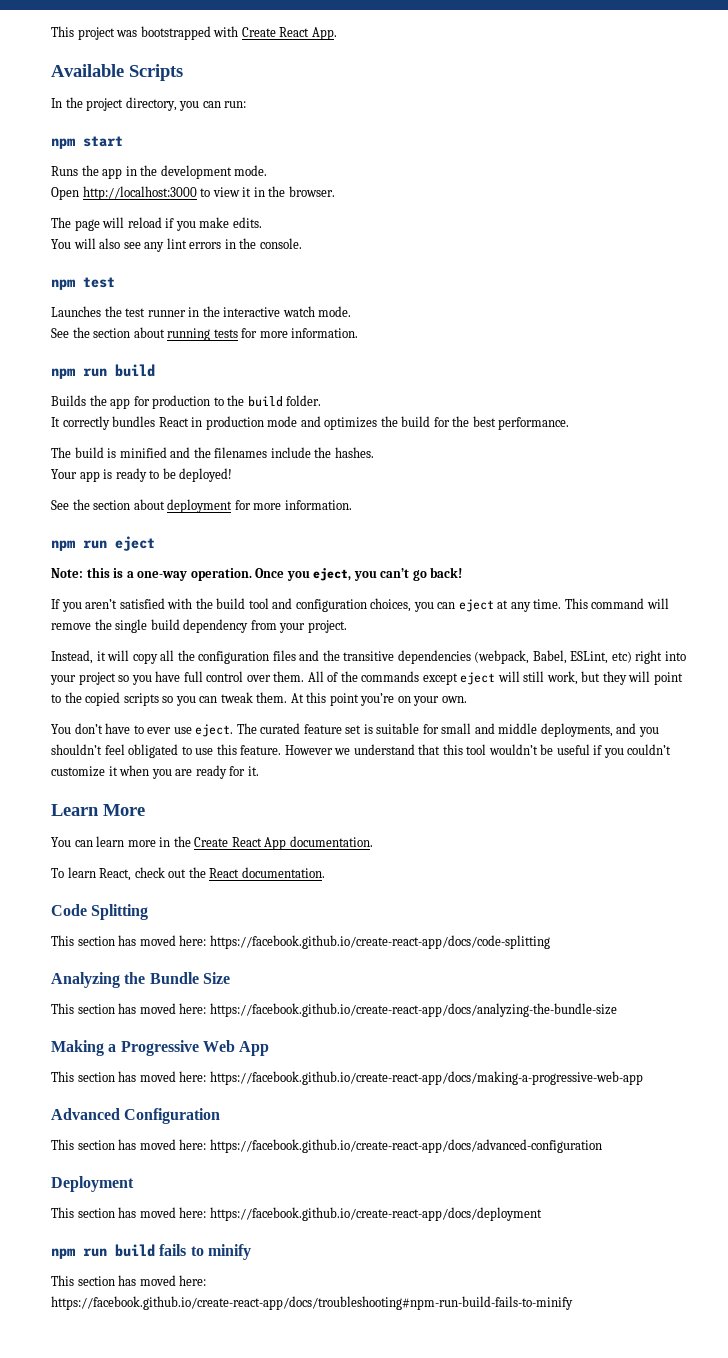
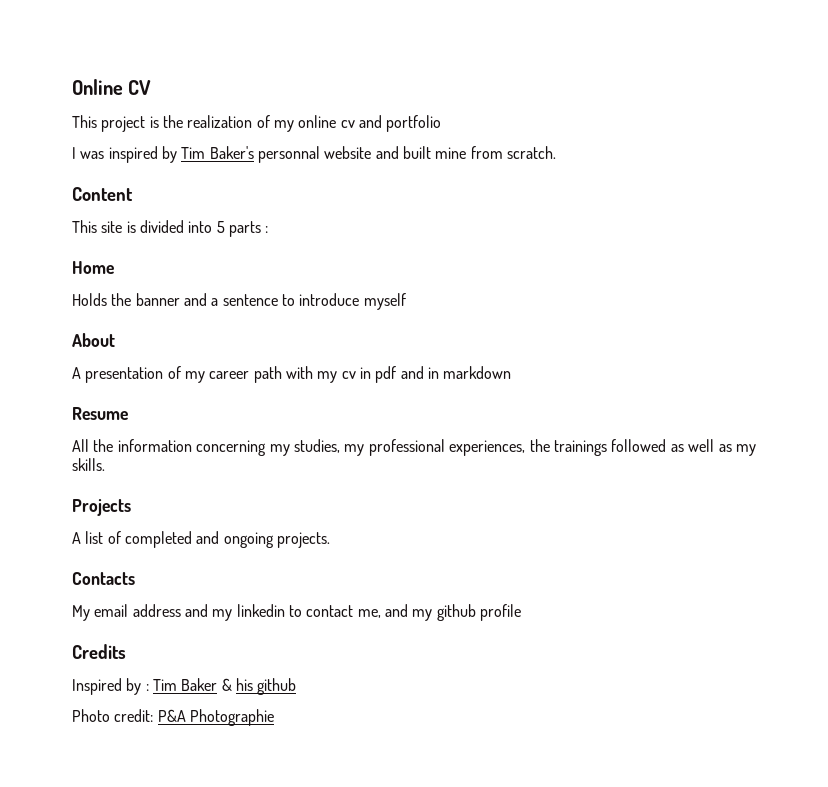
- This project was bootstrapped with Create React App.
- Available Scripts
- In the project directory, you can run:
- npm start
- Runs the app in the development mode.
- Open http://localhost:3000 to view it in the browser.
- The page will reload if you make edits.
- You will also see any lint errors in the console.
- npm test
- Launches the test runner in the interactive watch mode.
- See the section about running tests for more information.
- npm run build
- Builds the app for production to the build folder.
- It correctly bundles React in production mode and optimizes the build for the best performance.
- The build is minified and the filenames include the hashes.
- Your app is ready to be deployed!
- See the section about deployment for more information.
- npm run eject
- Note: this is a one-way operation. Once you eject, you can’t go back!
- If you aren’t satisfied with the build tool and configuration choices, you can eject at any time. This command will remove the single build dependency from your project.
- Instead, it will copy all the configuration files and the transitive dependencies (webpack, Babel, ESLint, etc) right into your project so you have full control over them. All of the commands except eject will still work, but they will point to the copied scripts so you can tweak them. At this point you’re on your own.
- You don’t have to ever use eject. The curated feature set is suitable for small and middle deployments, and you shouldn’t feel obligated to use this feature. However we understand that this tool wouldn’t be useful if you couldn’t customize it when you are ready for it.
- Learn More
- You can learn more in the Create React App documentation.
- To learn React, check out the React documentation.
- Code Splitting
- This section has moved here: https://facebook.github.io/create-react-app/docs/code-splitting
- Analyzing the Bundle Size
- This section has moved here: https://facebook.github.io/create-react-app/docs/analyzing-the-bundle-size
- Making a Progressive Web App
- This section has moved here: https://facebook.github.io/create-react-app/docs/making-a-progressive-web-app
- Advanced Configuration
- This section has moved here: https://facebook.github.io/create-react-app/docs/advanced-configuration
- Deployment
- This section has moved here: https://facebook.github.io/create-react-app/docs/deployment
- npm run build fails to minify
- This section has moved here: https://facebook.github.io/create-react-app/docs/troubleshooting#npm-run-build-fails-to-minify
+ Online CV
+ This project is the realization of my online cv and portfolio
+ I was inspired by Tim Baker's personnal website and built mine from scratch.
+ Content
+ This site is divided into 5 parts :
+ Home
+ Holds the banner and a sentence to introduce myself
+ About
+ A presentation of my career path with my cv in pdf and in markdown
+ Resume
+ All the information concerning my studies, my professional experiences, the trainings followed as well as my skills.
+ Projects
+ A list of completed and ongoing projects.
+ Contacts
+ My email address and my linkedin to contact me, and my github profile
+ Credits
+ Inspired by : Tim Baker & his github
+ Photo credit: P&A Photographie

